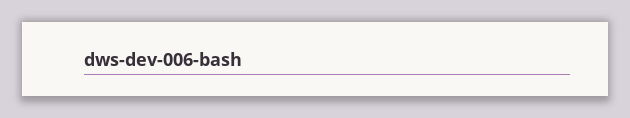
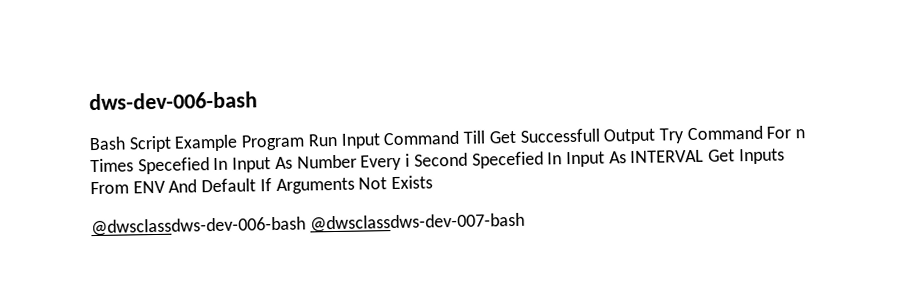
+ Bash Script Example Program Run Input Command Till Get Successfull Output Try Command For n Times Specefied In Input As Number Every i Second Specefied In Input As INTERVAL Get Inputs From ENV And Default If Arguments Not Exists
+ @dwsclassdws-dev-006-bash @dwsclassdws-dev-007-bash

